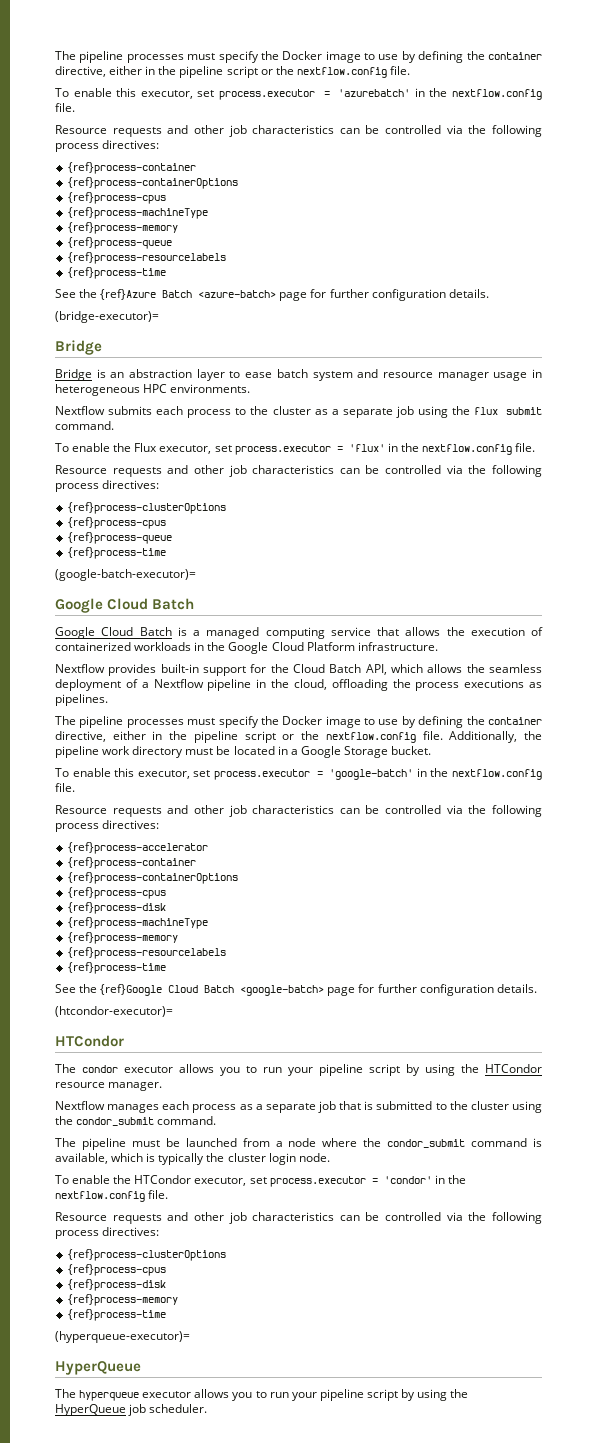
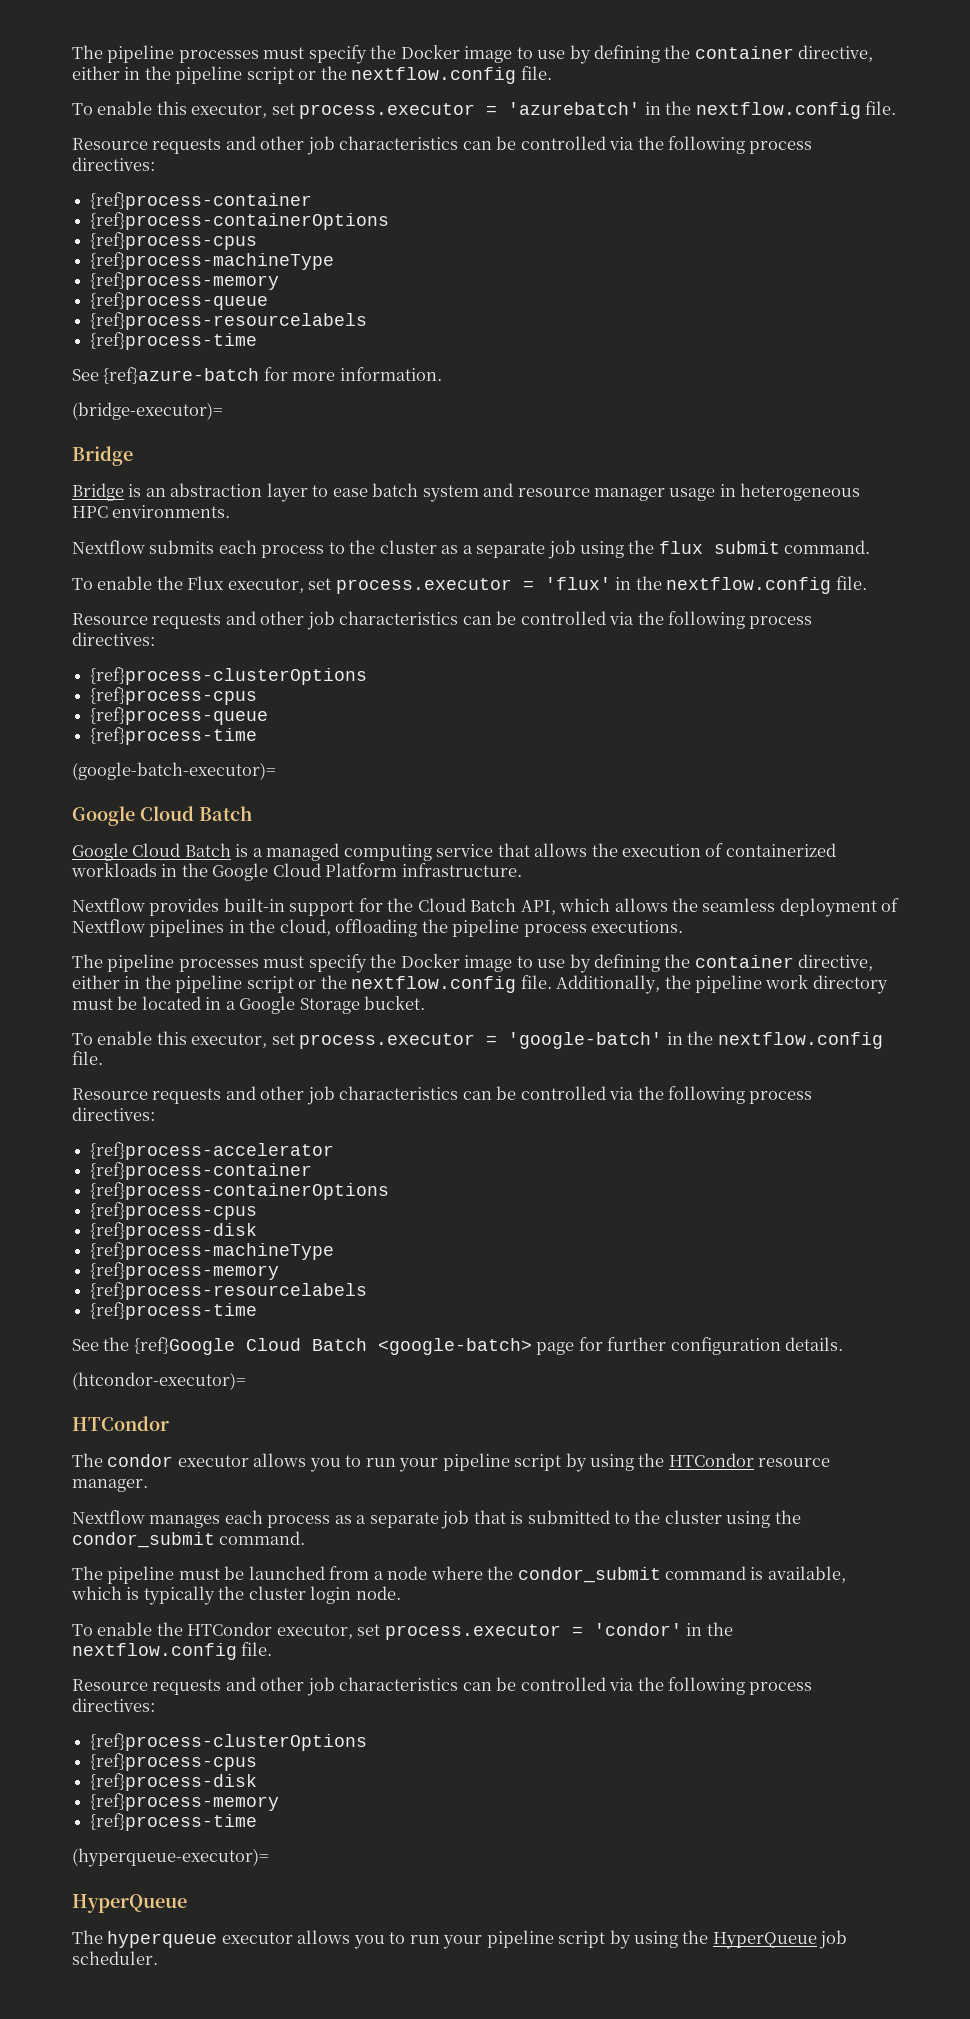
- See the {ref}Azure Batch <azure-batch> page for further configuration details.
+ See {ref}azure-batch for more information.
- Nextflow provides built-in support for the Cloud Batch API, which allows the seamless deployment of a Nextflow pipeline in the cloud, offloading the process executions as pipelines.
+ Nextflow provides built-in support for the Cloud Batch API, which allows the seamless deployment of Nextflow pipelines in the cloud, offloading the pipeline process executions.

